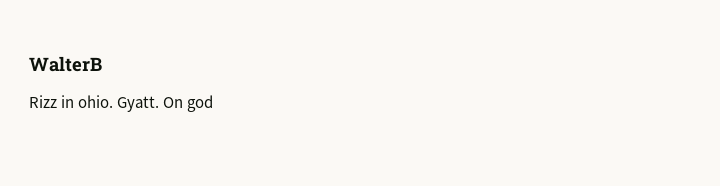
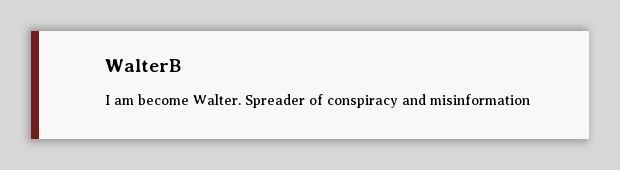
- Rizz in ohio. Gyatt. On god
+ I am become Walter. Spreader of conspiracy and misinformation

